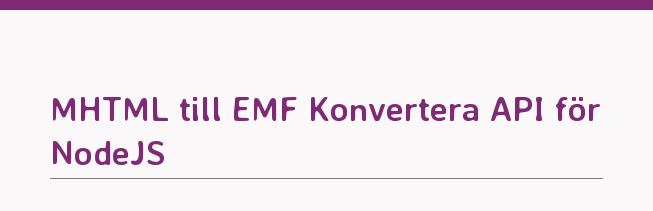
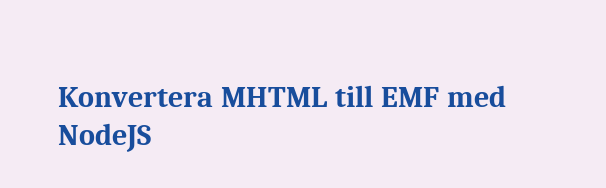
- MHTML till EMF Konvertera API för NodeJS
+ Konvertera MHTML till EMF med NodeJS

